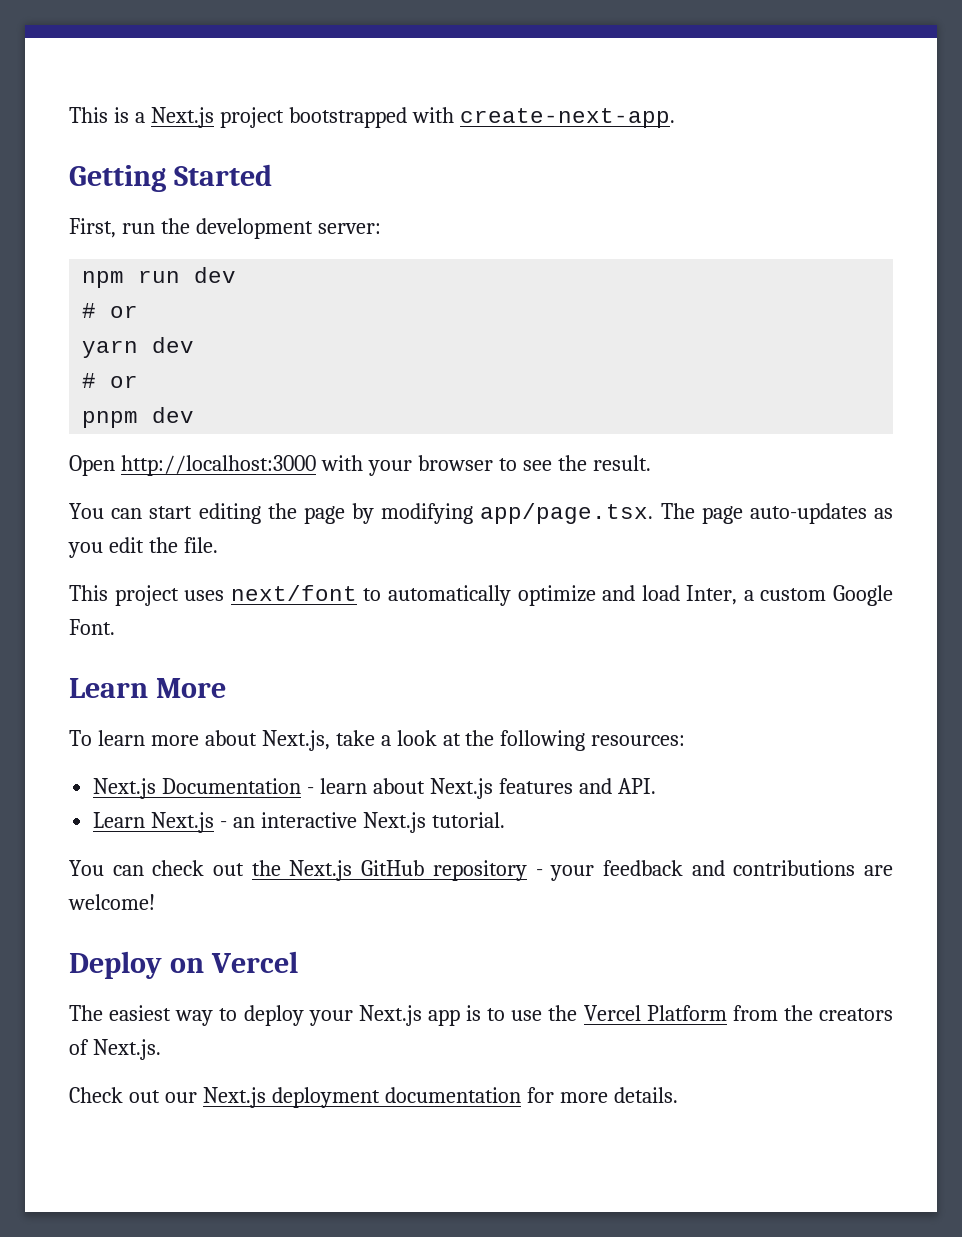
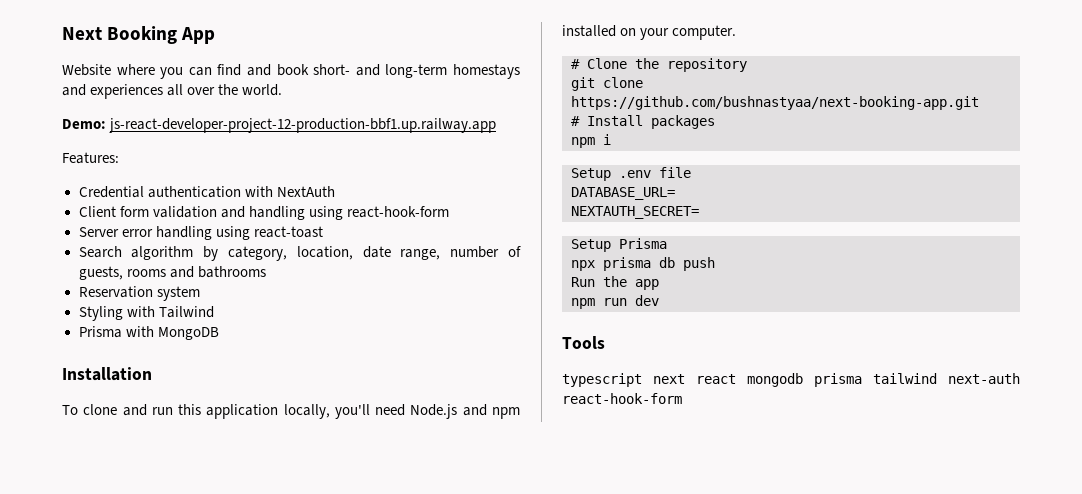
- This is a Next.js project bootstrapped with create-next-app.
- Getting Started
- First, run the development server:
+ Next Booking App
+ Website where you can find and book short- and long-term homestays and experiences all over the world.
+ Demo: js-react-developer-project-12-production-bbf1.up.railway.app
+ Features:
+ Credential authentication with NextAuth
+ Client form validation and handling using react-hook-form
+ Server error handling using react-toast
+ Search algorithm by category, location, date range, number of guests, rooms and bathrooms
+ Reservation system
+ Styling with Tailwind
+ Prisma with MongoDB
+ Installation
+ To clone and run this application locally, you'll need Node.js and npm installed on your computer.
+ # Clone the repository
+ git clone https://github.com/bushnastyaa/next-booking-app.git
+ # Install packages
+ npm i
+ Setup .env file
+ DATABASE_URL=
+ NEXTAUTH_SECRET=
+ Setup Prisma
+ npx prisma db push
+ Run the app
  npm run dev
- # or
- yarn dev
- # or
- pnpm dev
- Open http://localhost:3000 with your browser to see the result.
- You can start editing the page by modifying app/page.tsx. The page auto-updates as you edit the file.
- This project uses next/font to automatically optimize and load Inter, a custom Google Font.
- Learn More
- To learn more about Next.js, take a look at the following resources:
- Next.js Documentation - learn about Next.js features and API.
- Learn Next.js - an interactive Next.js tutorial.
- You can check out the Next.js GitHub repository - your feedback and contributions are welcome!
- Deploy on Vercel
- The easiest way to deploy your Next.js app is to use the Vercel Platform from the creators of Next.js.
- Check out our Next.js deployment documentation for more details.
+ Tools
+ typescript next react mongodb prisma tailwind next-auth react-hook-form

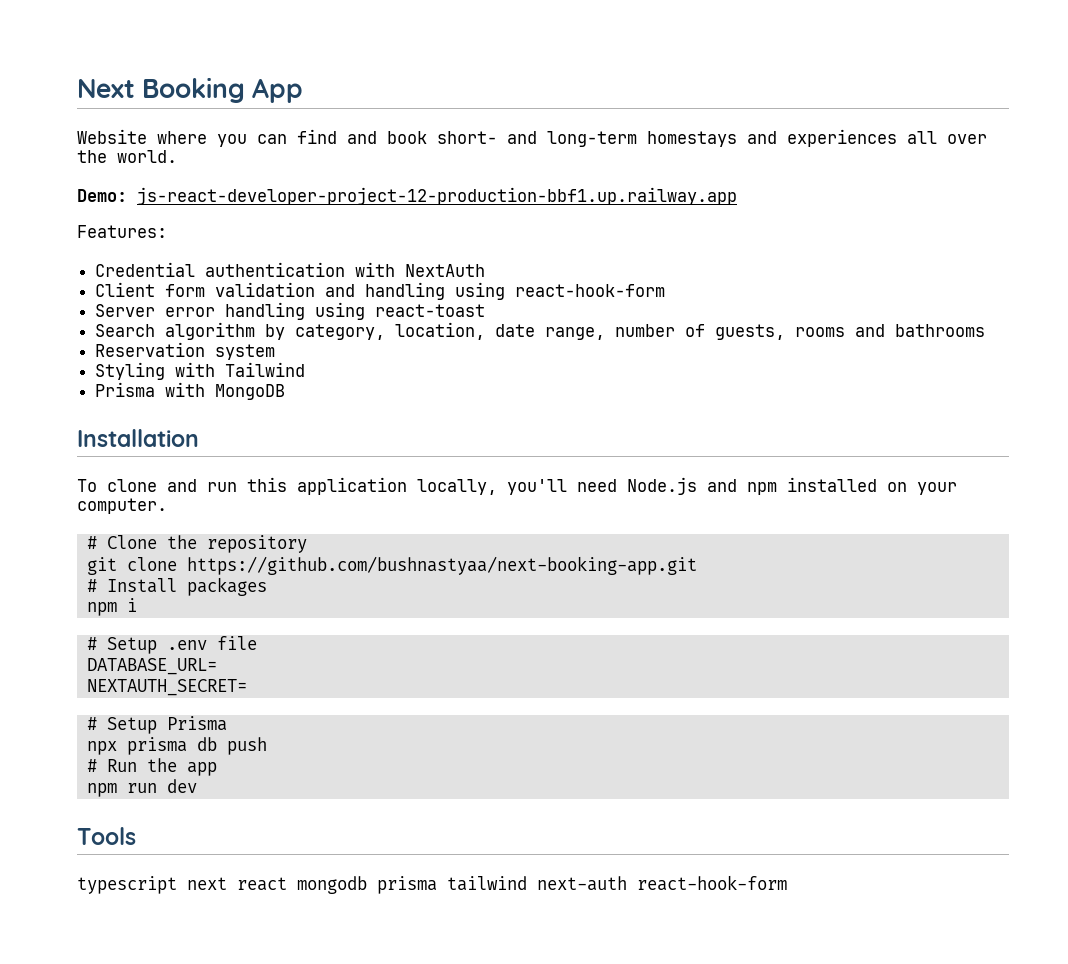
- Setup .env file
+ # Setup .env file
- Setup Prisma
+ # Setup Prisma
- Run the app
+ # Run the app

